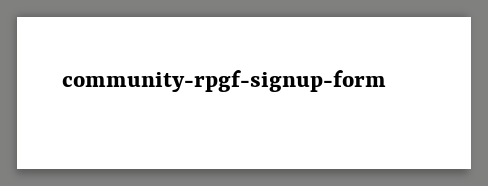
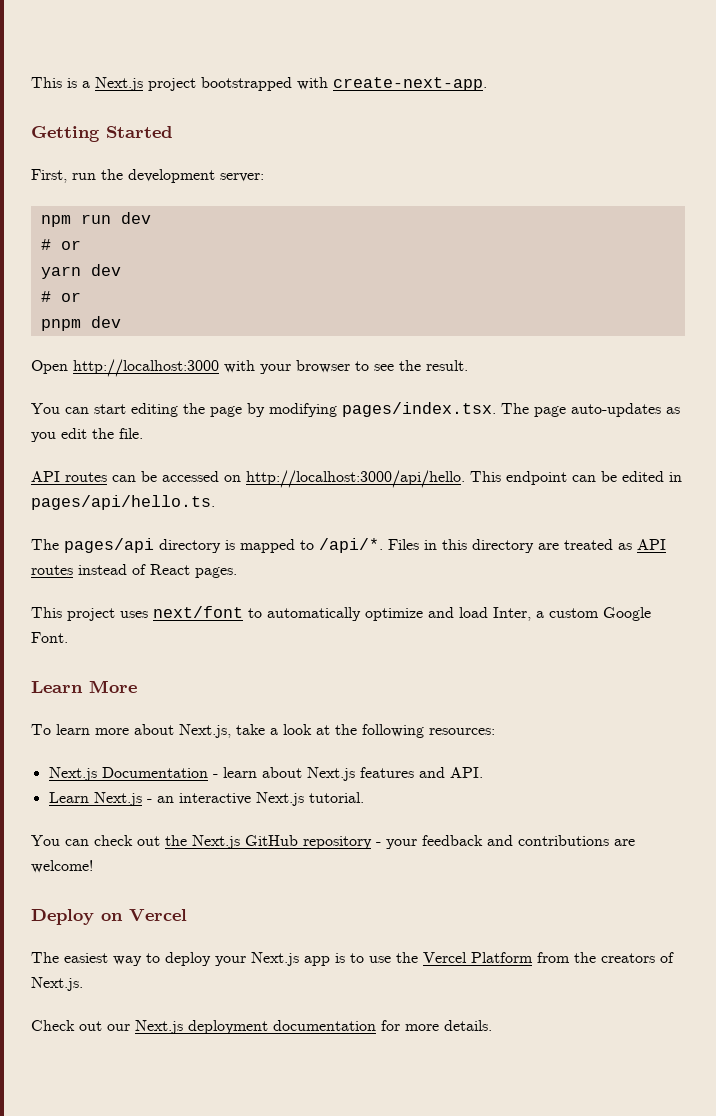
- community-rpgf-signup-form
+ This is a Next.js project bootstrapped with create-next-app.
+ Getting Started
+ First, run the development server:
+ npm run dev
+ # or
+ yarn dev
+ # or
+ pnpm dev
+ Open http://localhost:3000 with your browser to see the result.
+ You can start editing the page by modifying pages/index.tsx. The page auto-updates as you edit the file.
+ API routes can be accessed on http://localhost:3000/api/hello. This endpoint can be edited in pages/api/hello.ts.
+ The pages/api directory is mapped to /api/*. Files in this directory are treated as API routes instead of React pages.
+ This project uses next/font to automatically optimize and load Inter, a custom Google Font.
+ Learn More
+ To learn more about Next.js, take a look at the following resources:
+ Next.js Documentation - learn about Next.js features and API.
+ Learn Next.js - an interactive Next.js tutorial.
+ You can check out the Next.js GitHub repository - your feedback and contributions are welcome!
+ Deploy on Vercel
+ The easiest way to deploy your Next.js app is to use the Vercel Platform from the creators of Next.js.
+ Check out our Next.js deployment documentation for more details.

